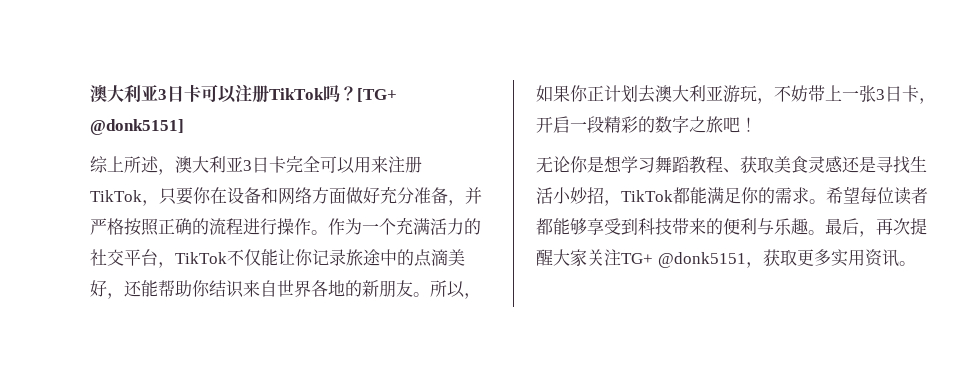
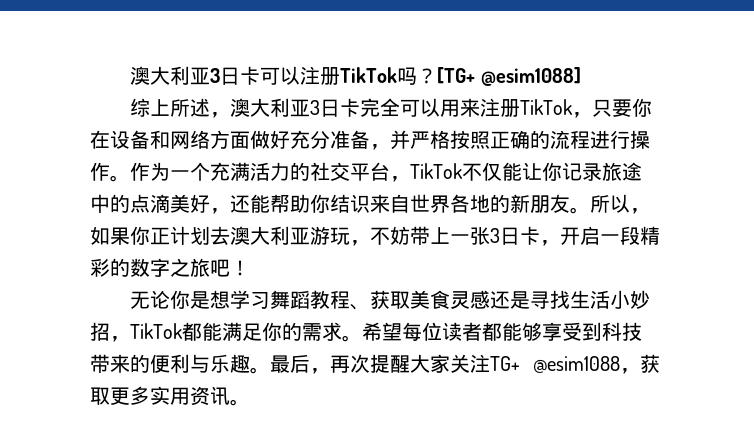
- [TG+ @donk5151]
+ [TG+ @esim1088]
- 最后，再次提醒大家关注TG+ @donk5151，获取更多实用资讯。
+ 最后，再次提醒大家关注TG+ @esim1088，获取更多实用资讯。

